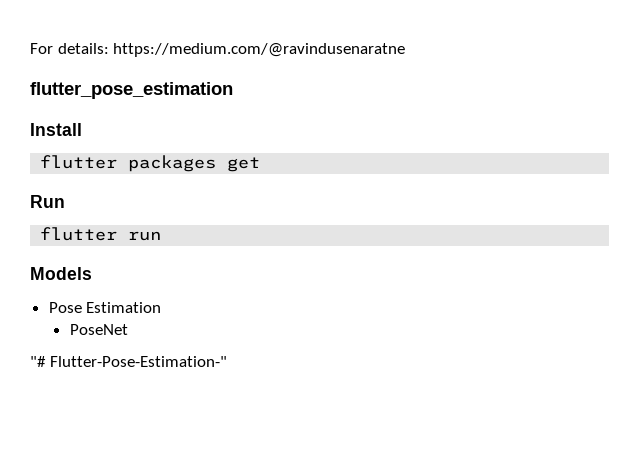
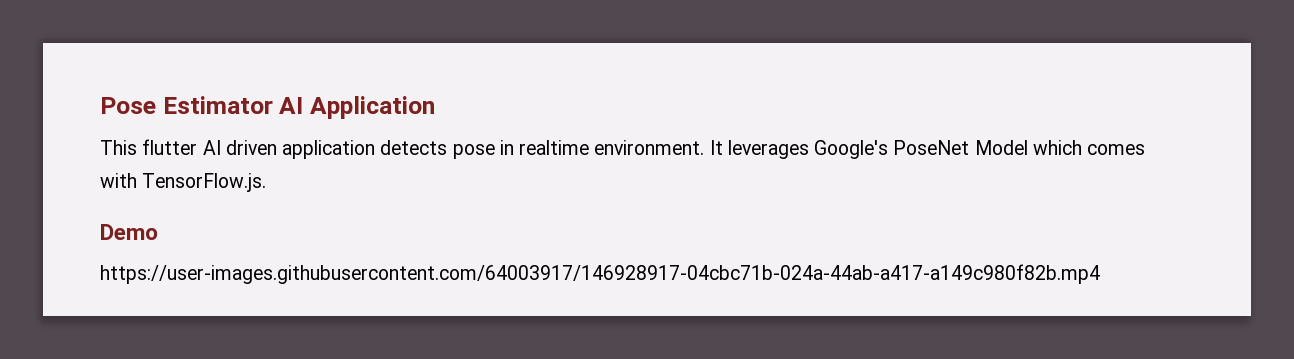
- For details: https://medium.com/@ravindusenaratne
- flutter_pose_estimation
- Install
- flutter packages get
- Run
- flutter run
- Models
- Pose Estimation
- PoseNet
- "# Flutter-Pose-Estimation-"
+ Pose Estimator AI Application
+ This flutter AI driven application detects pose in realtime environment. It leverages Google's PoseNet Model which comes with TensorFlow.js.
+ Demo
+ https://user-images.githubusercontent.com/64003917/146928917-04cbc71b-024a-44ab-a417-a149c980f82b.mp4

